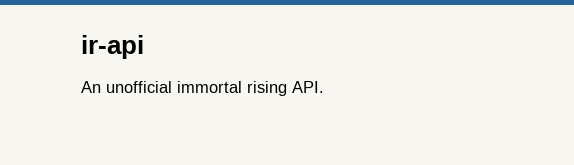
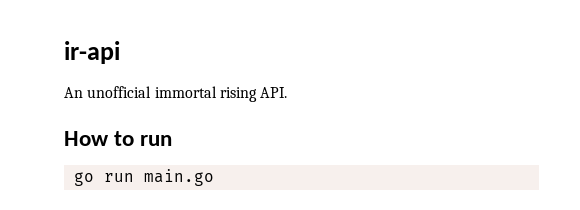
+ How to run
+ go run main.go

